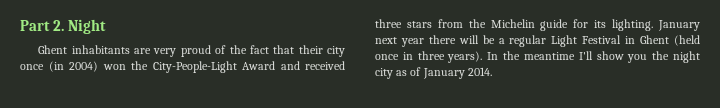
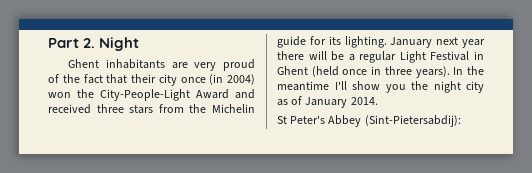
+ St Peter's Abbey (Sint-Pietersabdij):

